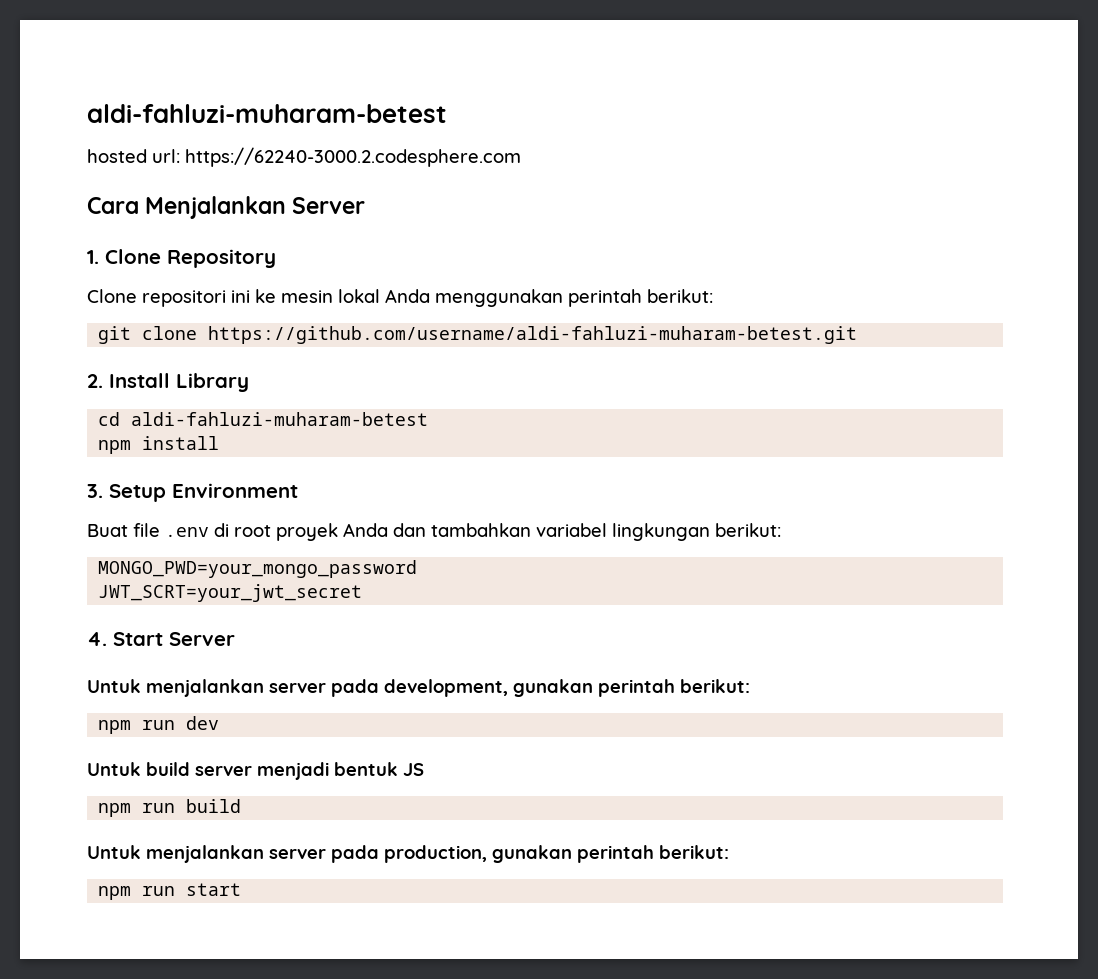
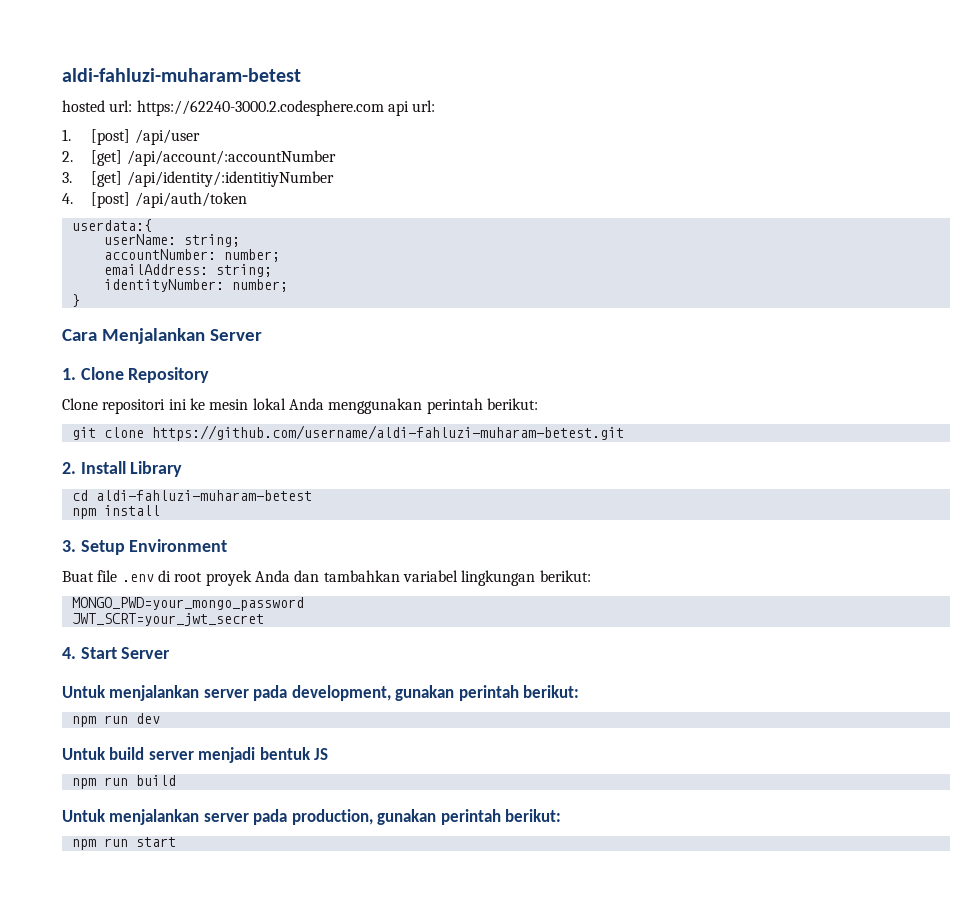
- hosted url: https://62240-3000.2.codesphere.com
+ hosted url: https://62240-3000.2.codesphere.com api url:
+ 1. [post] /api/user
+ 2. [get] /api/account/:accountNumber
+ 3. [get] /api/identity/:identitiyNumber
+ 4. [post] /api/auth/token
+ userdata:{
+ userName: string;
+ accountNumber: number;
+ emailAddress: string;
+ identityNumber: number;
+ }

